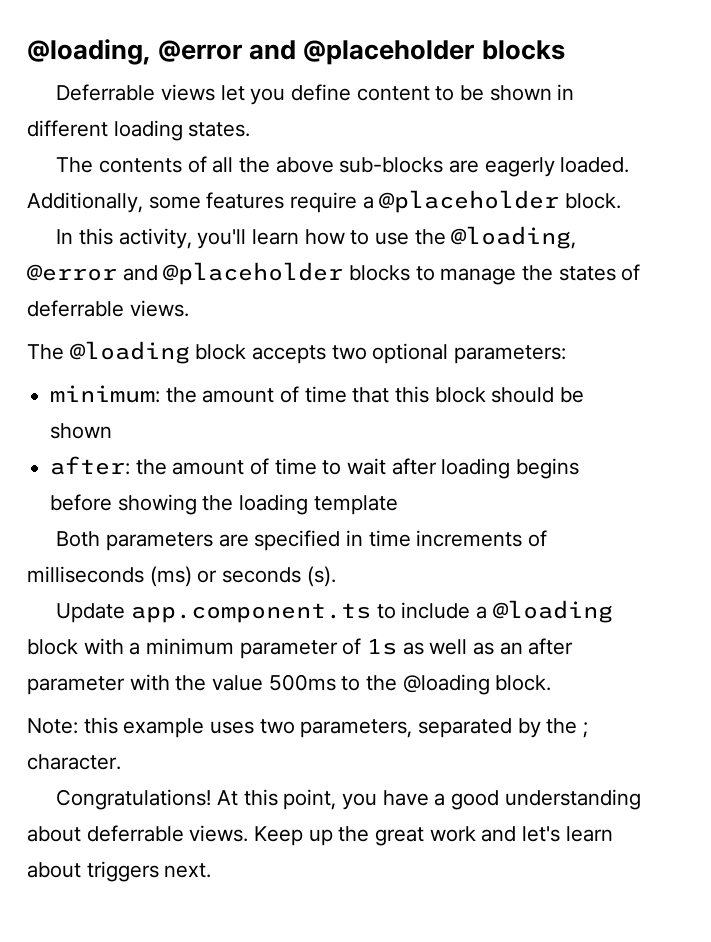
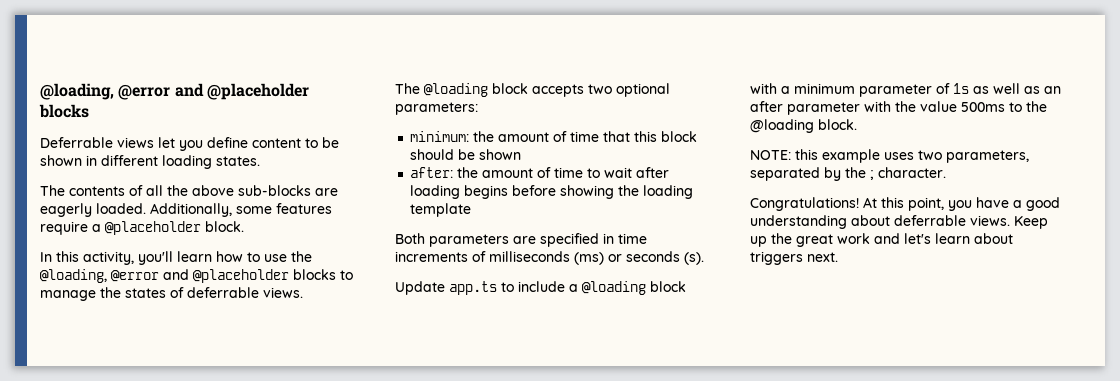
- Update app.component.ts to include a @loading block with a minimum parameter of 1s as well as an after parameter with the value 500ms to the @loading block.
+ Update app.ts to include a @loading block with a minimum parameter of 1s as well as an after parameter with the value 500ms to the @loading block.
- Note: this example uses two parameters, separated by the ; character.
+ NOTE: this example uses two parameters, separated by the ; character.

